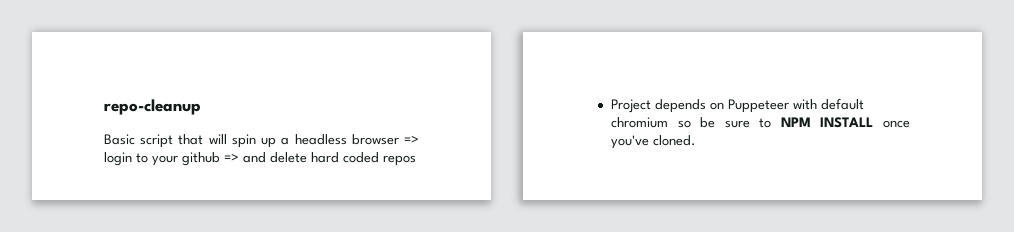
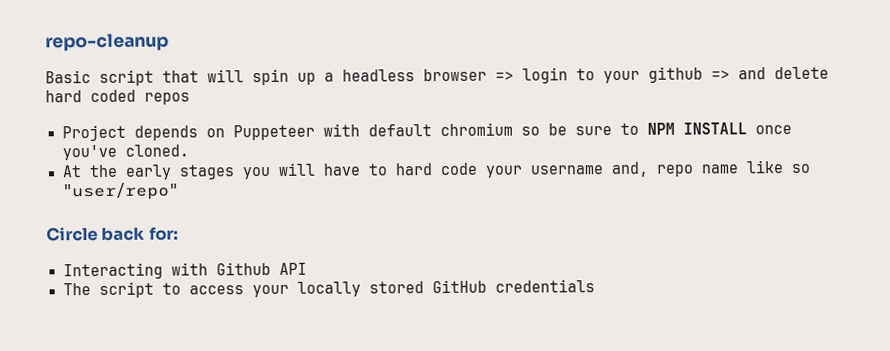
+ At the early stages you will have to hard code your username and, repo name like so "user/repo"
+ Circle back for:
+ Interacting with Github API
+ The script to access your locally stored GitHub credentials

